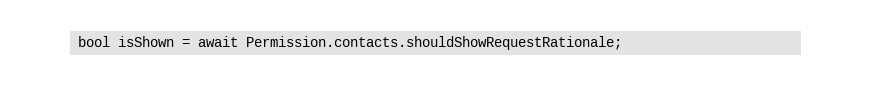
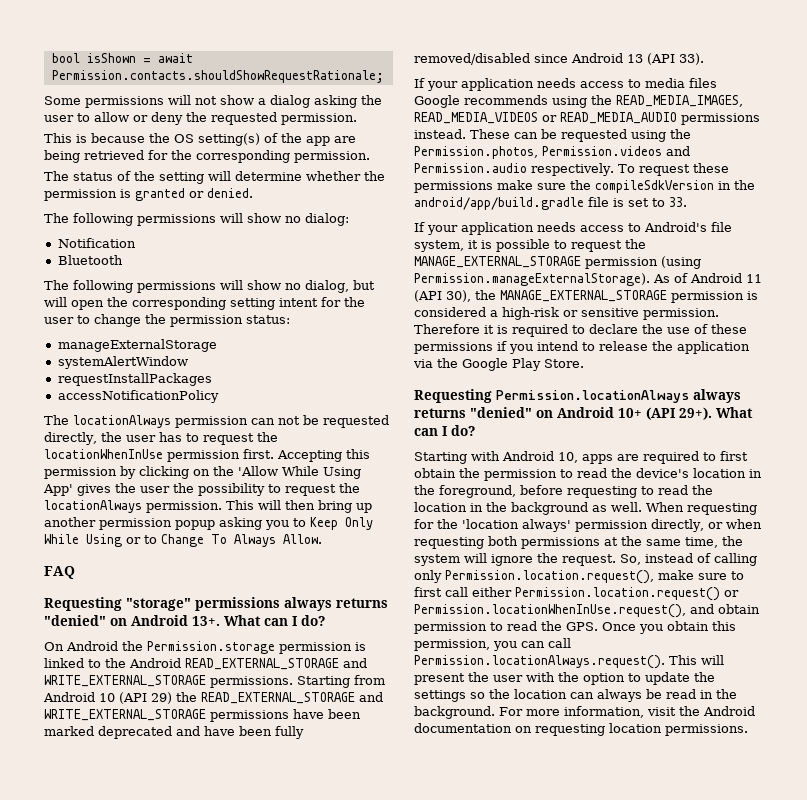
+ Some permissions will not show a dialog asking the user to allow or deny the requested permission.
+ This is because the OS setting(s) of the app are being retrieved for the corresponding permission.
+ The status of the setting will determine whether the permission is granted or denied.
+ The following permissions will show no dialog:
+ Notification
+ Bluetooth
+ The following permissions will show no dialog, but will open the corresponding setting intent for the user to change the permission status:
+ manageExternalStorage
+ systemAlertWindow
+ requestInstallPackages
+ accessNotificationPolicy
+ The locationAlways permission can not be requested directly, the user has to request the locationWhenInUse permission first. Accepting this permission by clicking on the 'Allow While Using App' gives the user the possibility to request the locationAlways permission. This will then bring up another permission popup asking you to Keep Only While Using or to Change To Always Allow.
+ FAQ
+ Requesting "storage" permissions always returns "denied" on Android 13+. What can I do?
+ On Android the Permission.storage permission is linked to the Android READ_EXTERNAL_STORAGE and WRITE_EXTERNAL_STORAGE permissions. Starting from Android 10 (API 29) the READ_EXTERNAL_STORAGE and WRITE_EXTERNAL_STORAGE permissions have been marked deprecated and have been fully removed/disabled since Android 13 (API 33).
+ If your application needs access to media files Google recommends using the READ_MEDIA_IMAGES, READ_MEDIA_VIDEOS or READ_MEDIA_AUDIO permissions instead. These can be requested using the Permission.photos, Permission.videos and Permission.audio respectively. To request these permissions make sure the compileSdkVersion in the android/app/build.gradle file is set to 33.
+ If your application needs access to Android's file system, it is possible to request the MANAGE_EXTERNAL_STORAGE permission (using Permission.manageExternalStorage). As of Android 11 (API 30), the MANAGE_EXTERNAL_STORAGE permission is considered a high-risk or sensitive permission. Therefore it is required to declare the use of these permissions if you intend to release the application via the Google Play Store.
+ Requesting Permission.locationAlways always returns "denied" on Android 10+ (API 29+). What can I do?
+ Starting with Android 10, apps are required to first obtain the permission to read the device's location in the foreground, before requesting to read the location in the background as well. When requesting for the 'location always' permission directly, or when requesting both permissions at the same time, the system will ignore the request. So, instead of calling only Permission.location.request(), make sure to first call either Permission.location.request() or Permission.locationWhenInUse.request(), and obtain permission to read the GPS. Once you obtain this permission, you can call Permission.locationAlways.request(). This will present the user with the option to update the settings so the location can always be read in the background. For more information, visit the Android documentation on requesting location permissions.

